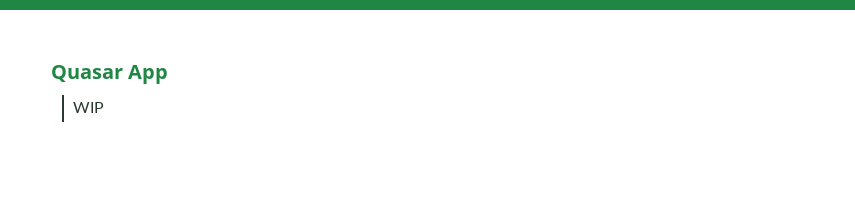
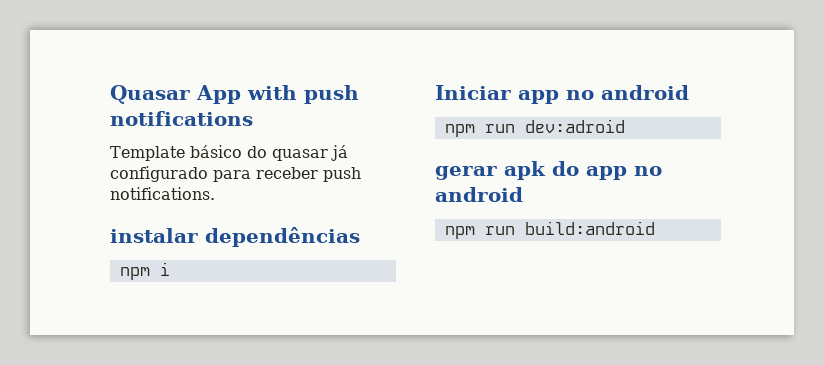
- Quasar App
- WIP
+ Quasar App with push notifications
+ Template básico do quasar já configurado para receber push notifications.
+ instalar dependências
+ npm i
+ Iniciar app no android
+ npm run dev:adroid
+ gerar apk do app no android
+ npm run build:android

